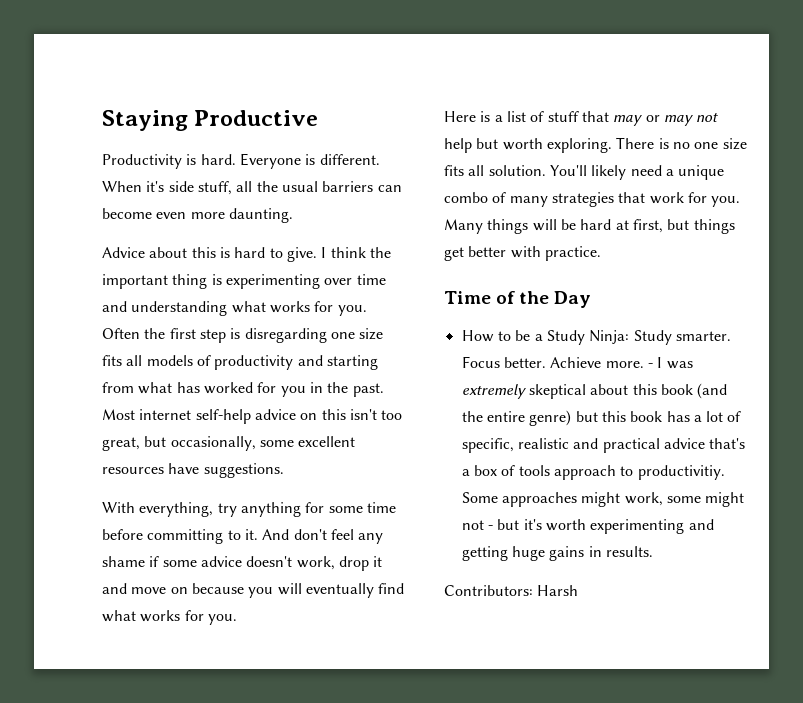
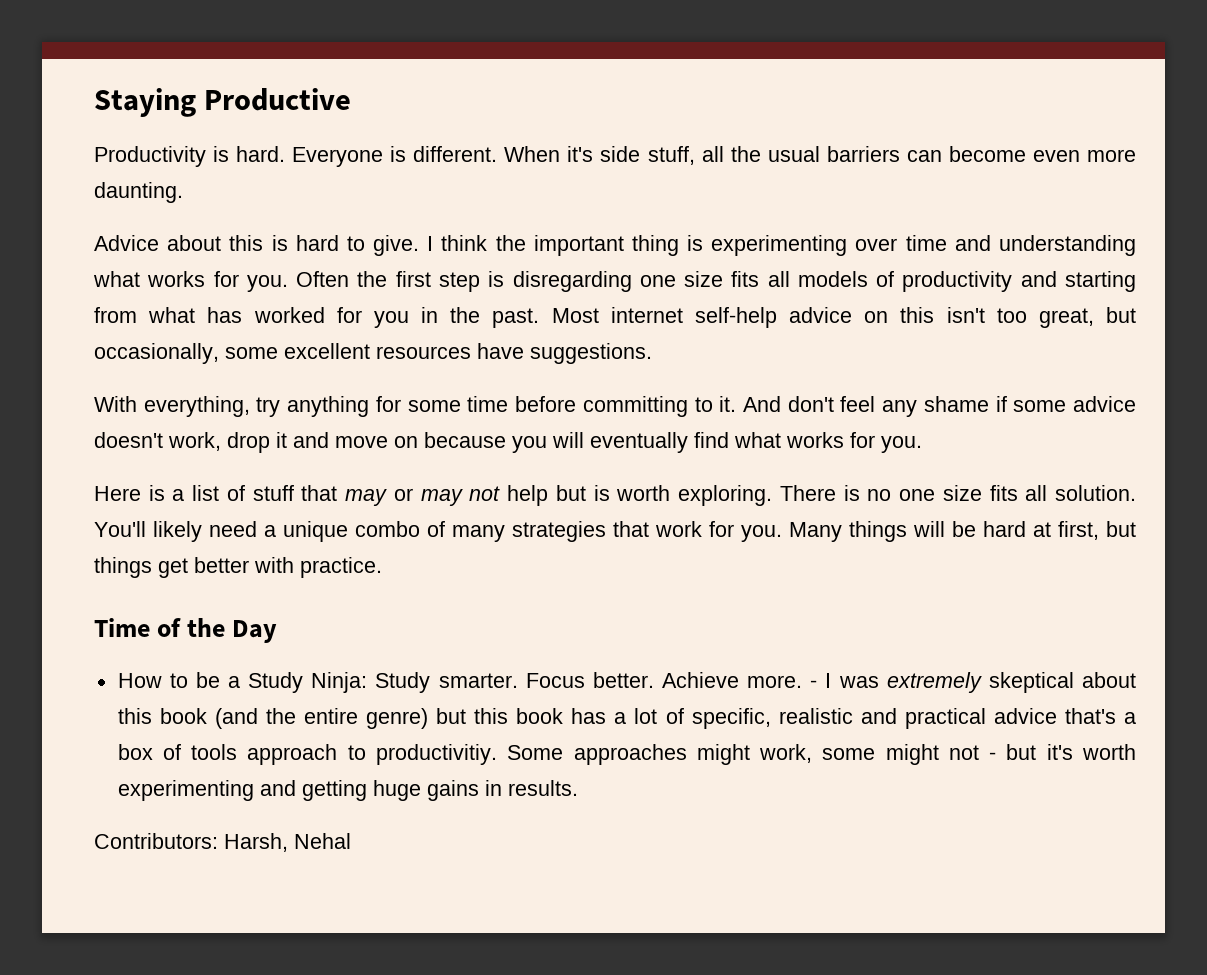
- Here is a list of stuff that may or may not help but worth exploring.
+ Here is a list of stuff that may or may not help but is worth exploring.
- Contributors: Harsh
+ Contributors: Harsh, Nehal

